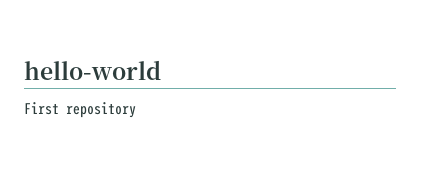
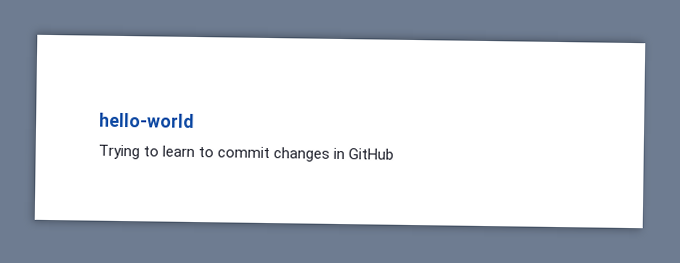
- First repository
+ Trying to learn to commit changes in GitHub

